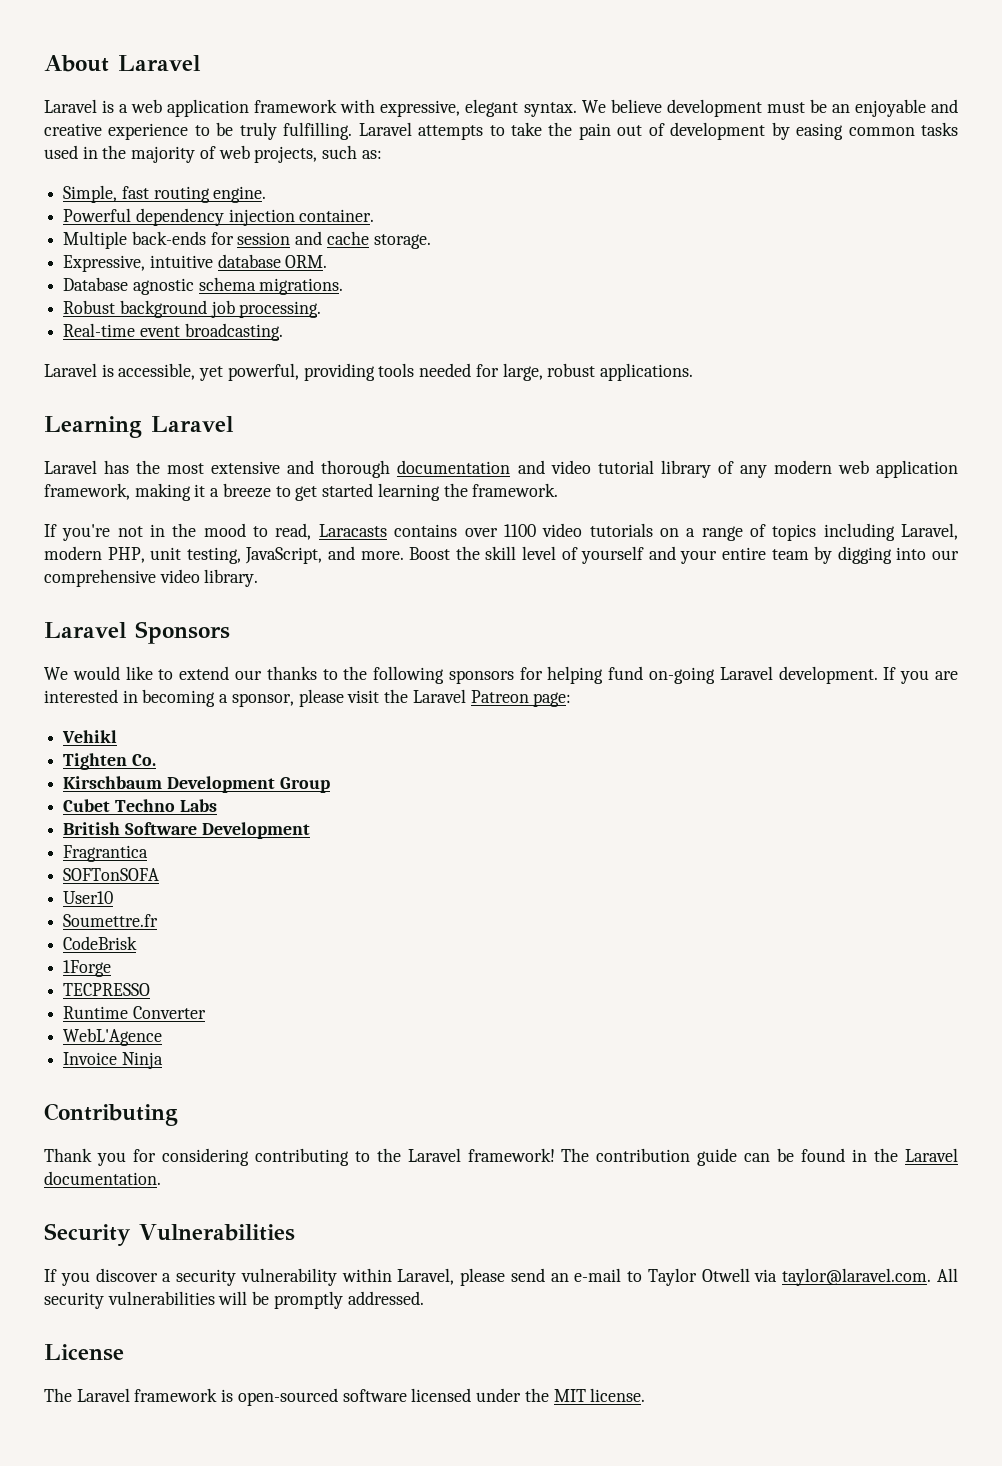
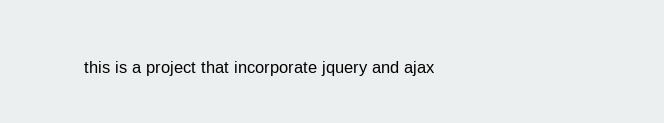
- About Laravel
- Laravel is a web application framework with expressive, elegant syntax. We believe development must be an enjoyable and creative experience to be truly fulfilling. Laravel attempts to take the pain out of development by easing common tasks used in the majority of web projects, such as:
- Simple, fast routing engine.
- Powerful dependency injection container.
- Multiple back-ends for session and cache storage.
- Expressive, intuitive database ORM.
- Database agnostic schema migrations.
- Robust background job processing.
- Real-time event broadcasting.
- Laravel is accessible, yet powerful, providing tools needed for large, robust applications.
- Learning Laravel
- Laravel has the most extensive and thorough documentation and video tutorial library of any modern web application framework, making it a breeze to get started learning the framework.
- If you're not in the mood to read, Laracasts contains over 1100 video tutorials on a range of topics including Laravel, modern PHP, unit testing, JavaScript, and more. Boost the skill level of yourself and your entire team by digging into our comprehensive video library.
- Laravel Sponsors
- We would like to extend our thanks to the following sponsors for helping fund on-going Laravel development. If you are interested in becoming a sponsor, please visit the Laravel Patreon page:
- Vehikl
- Tighten Co.
- Kirschbaum Development Group
- Cubet Techno Labs
- British Software Development
- Fragrantica
- SOFTonSOFA
- User10
- Soumettre.fr
- CodeBrisk
- 1Forge
- TECPRESSO
- Runtime Converter
- WebL'Agence
- Invoice Ninja
- Contributing
- Thank you for considering contributing to the Laravel framework! The contribution guide can be found in the Laravel documentation.
- Security Vulnerabilities
- If you discover a security vulnerability within Laravel, please send an e-mail to Taylor Otwell via taylor@laravel.com. All security vulnerabilities will be promptly addressed.
- License
- The Laravel framework is open-sourced software licensed under the MIT license.
+ this is a project that incorporate jquery and ajax

